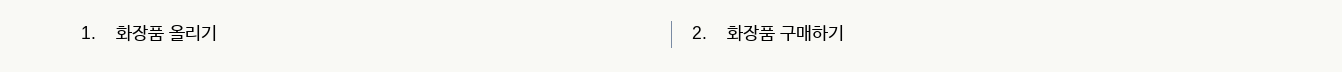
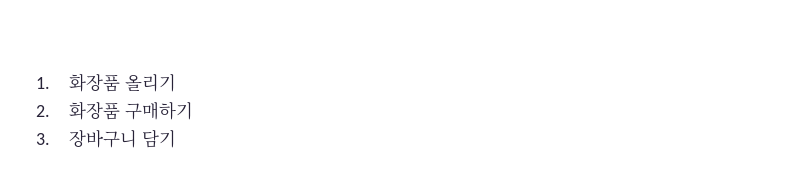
+ 3. 장바구니 담기

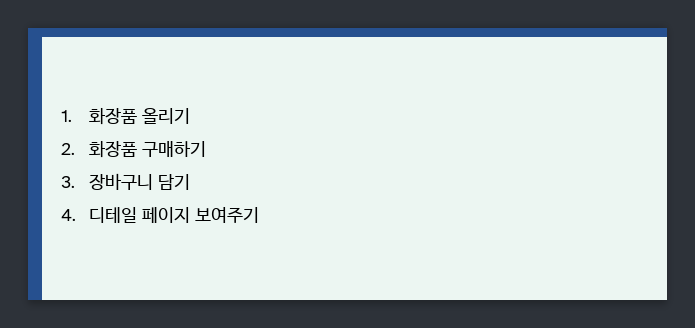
+ 4. 디테일 페이지 보여주기

